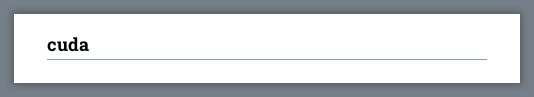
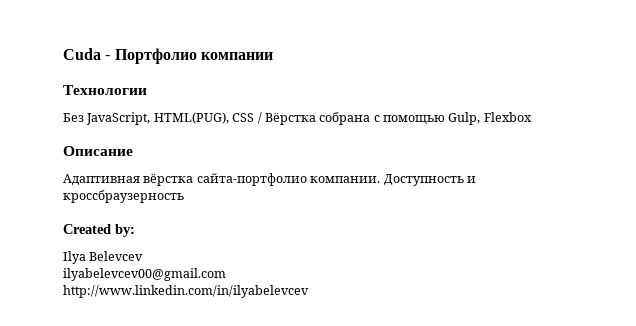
- cuda
+ Cuda - Портфолио компании
+ Технологии
+ Без JavaScript, HTML(PUG), CSS / Вёрстка собрана с помощью Gulp, Flexbox
+ Описание
+ Адаптивная вёрстка сайта-портфолио компании. Доступность и кроссбраузерность
+ Created by:
+ Ilya Belevcev
+ ilyabelevcev00@gmail.com
+ http://www.linkedin.com/in/ilyabelevcev

